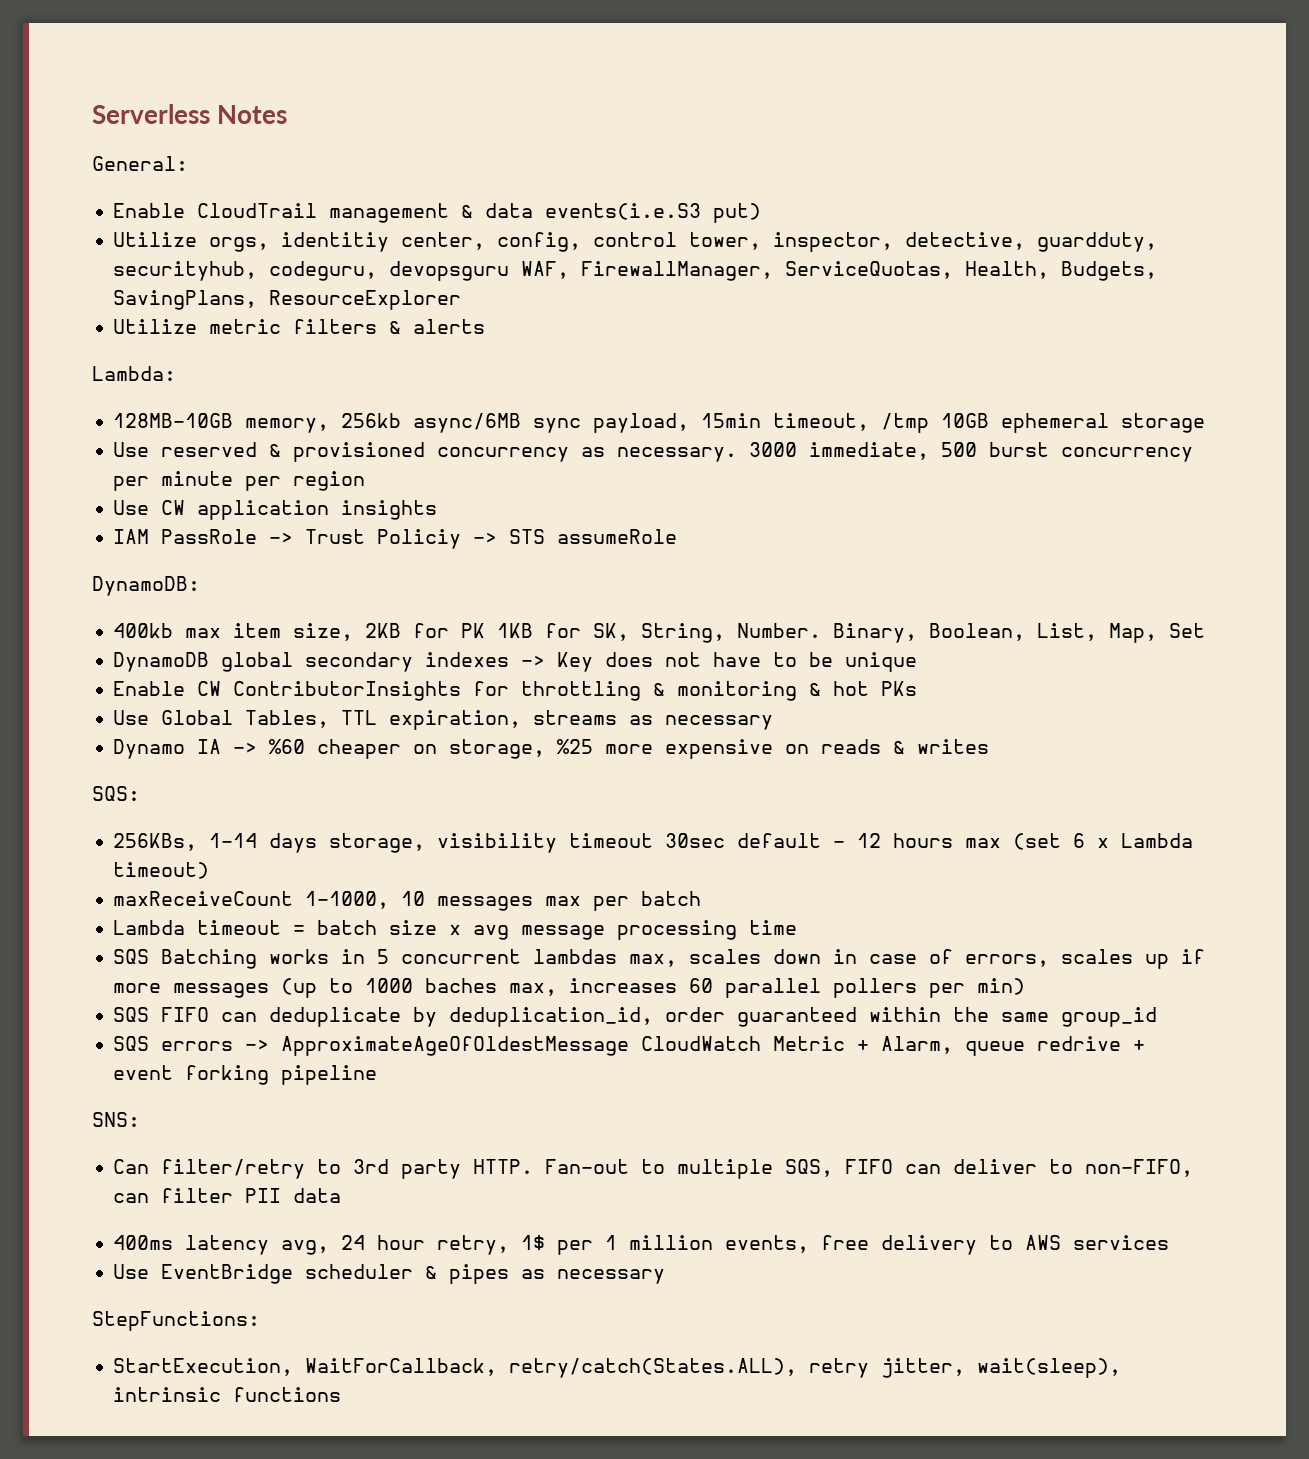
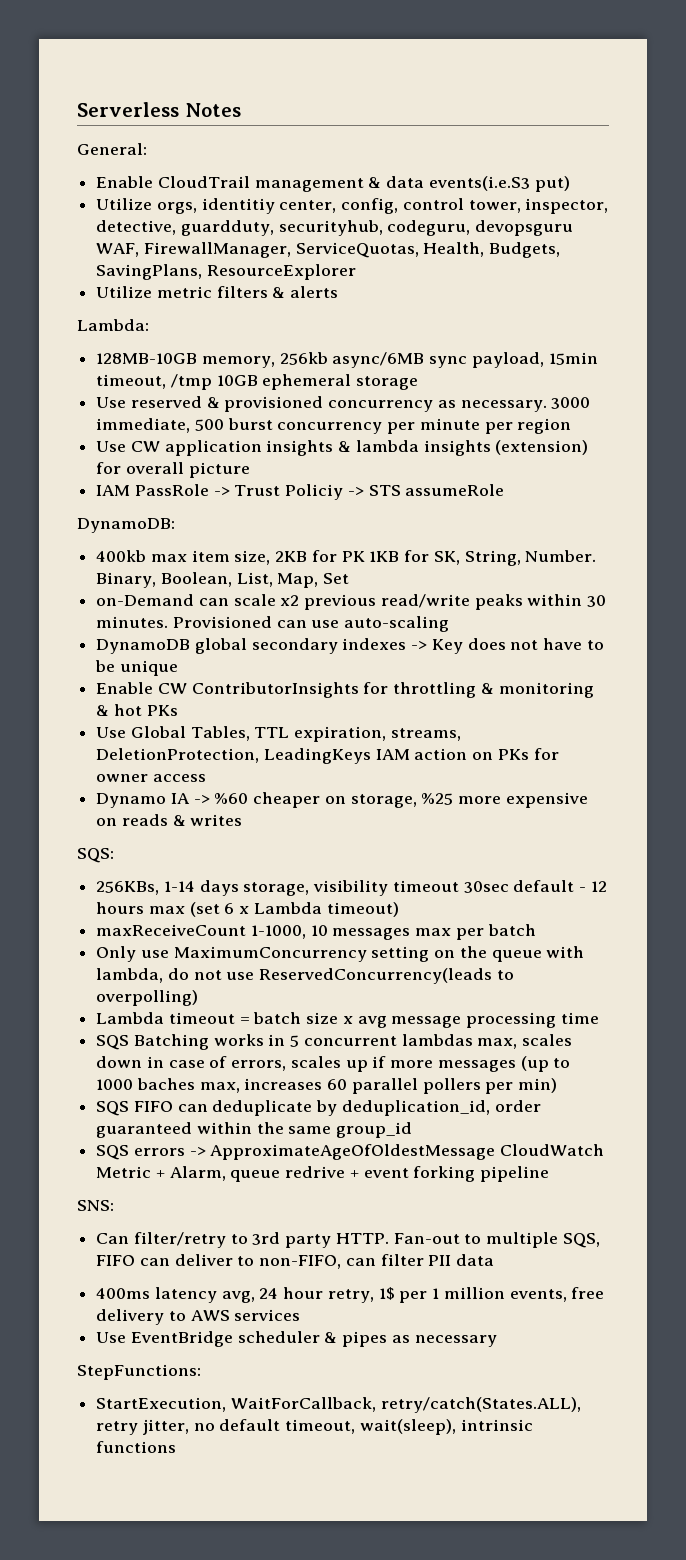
- Use CW application insights
+ Use CW application insights & lambda insights (extension) for overall picture
+ on-Demand can scale x2 previous read/write peaks within 30 minutes. Provisioned can use auto-scaling
- Use Global Tables, TTL expiration, streams as necessary
+ Use Global Tables, TTL expiration, streams, DeletionProtection, LeadingKeys IAM action on PKs for owner access
+ Only use MaximumConcurrency setting on the queue with lambda, do not use ReservedConcurrency(leads to overpolling)
- StartExecution, WaitForCallback, retry/catch(States.ALL), retry jitter, wait(sleep), intrinsic functions
+ StartExecution, WaitForCallback, retry/catch(States.ALL), retry jitter, no default timeout, wait(sleep), intrinsic functions

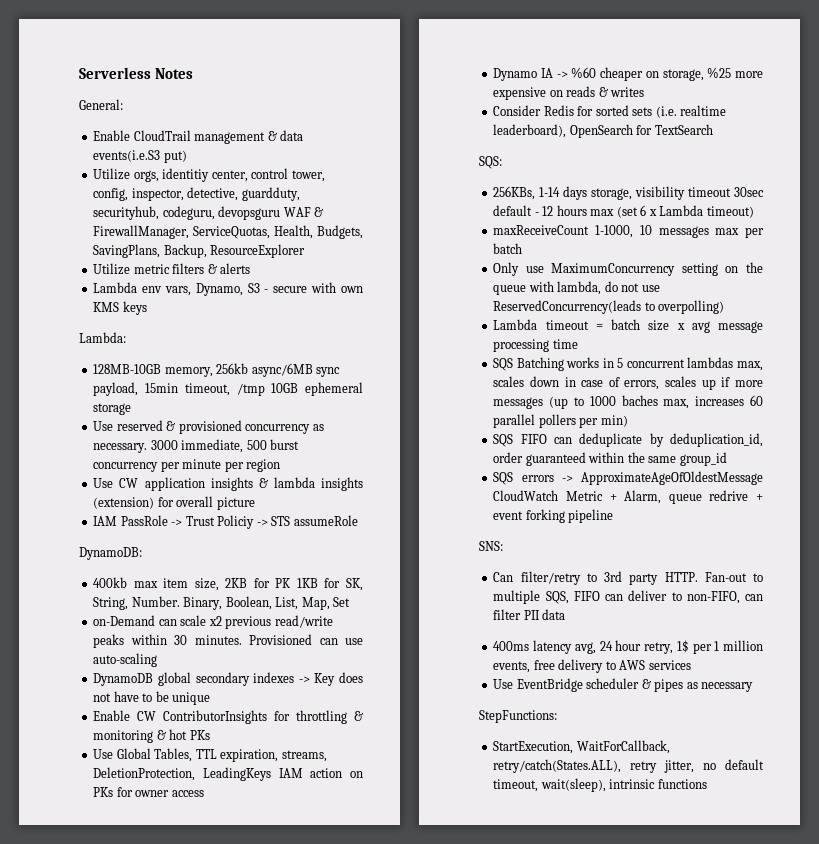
- Utilize orgs, identitiy center, config, control tower, inspector, detective, guardduty, securityhub, codeguru, devopsguru WAF, FirewallManager, ServiceQuotas, Health, Budgets, SavingPlans, ResourceExplorer
+ Utilize orgs, identitiy center, control tower, config, inspector, detective, guardduty, securityhub, codeguru, devopsguru WAF & FirewallManager, ServiceQuotas, Health, Budgets, SavingPlans, Backup, ResourceExplorer
+ Lambda env vars, Dynamo, S3 - secure with own KMS keys
+ Consider Redis for sorted sets (i.e. realtime leaderboard), OpenSearch for TextSearch

